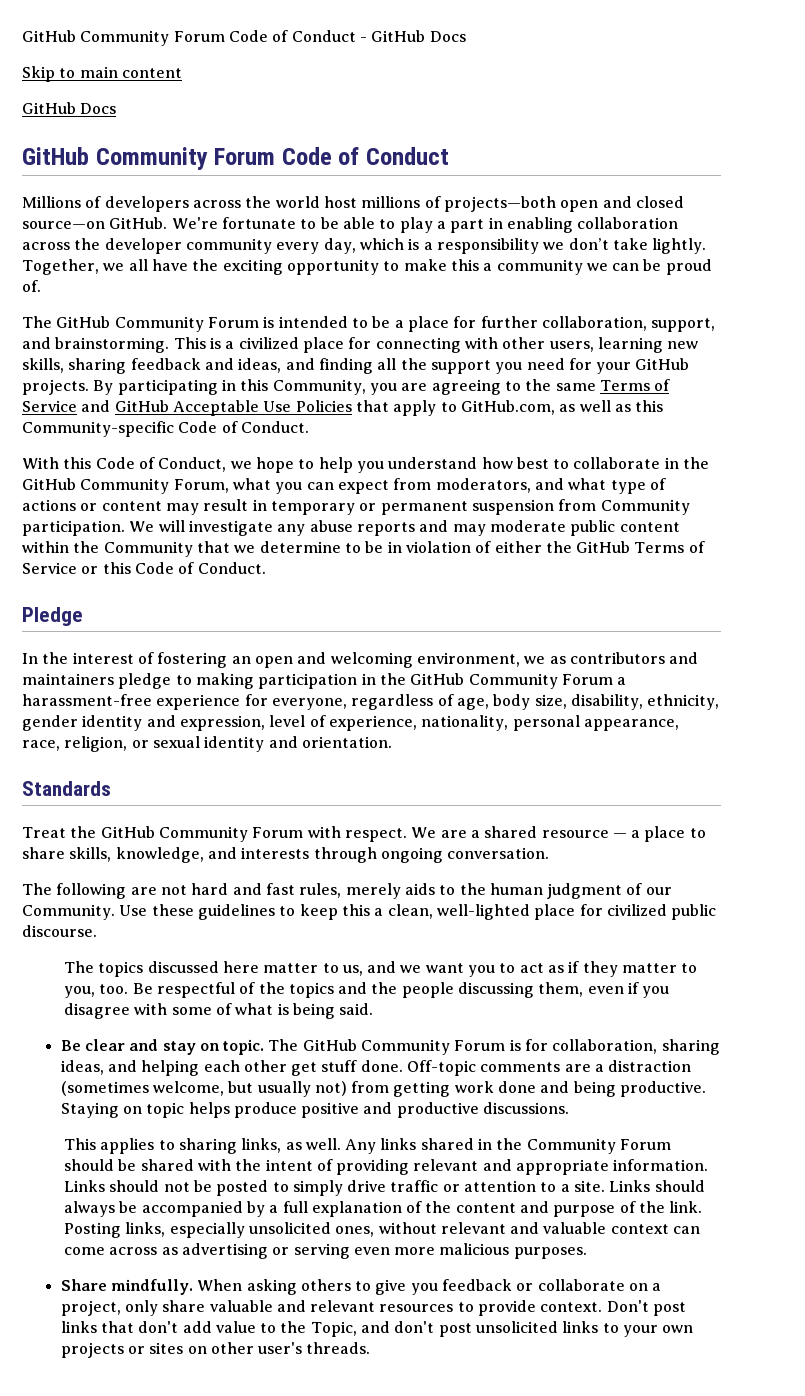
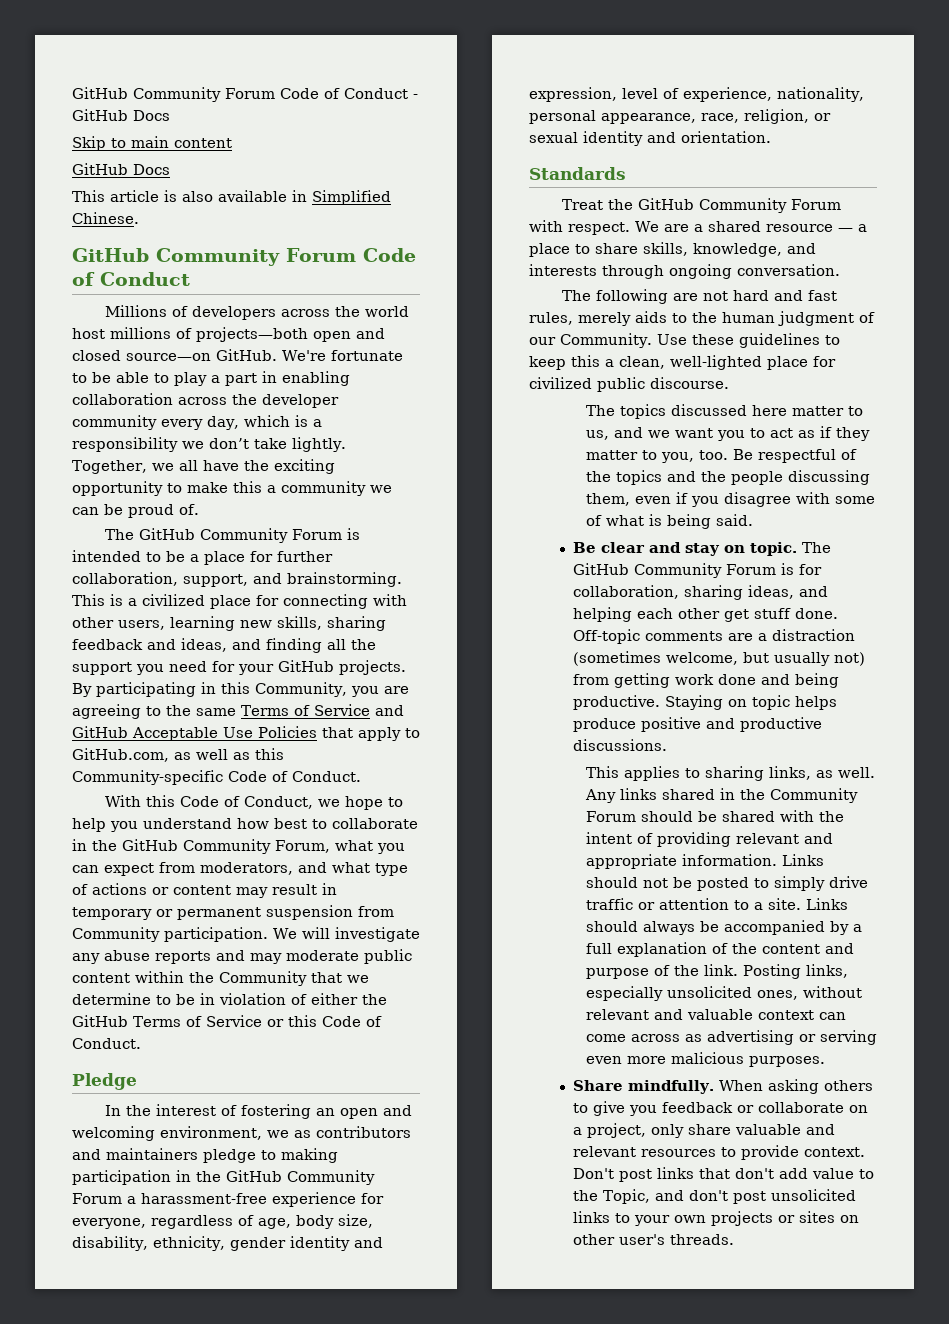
+ This article is also available in Simplified Chinese.

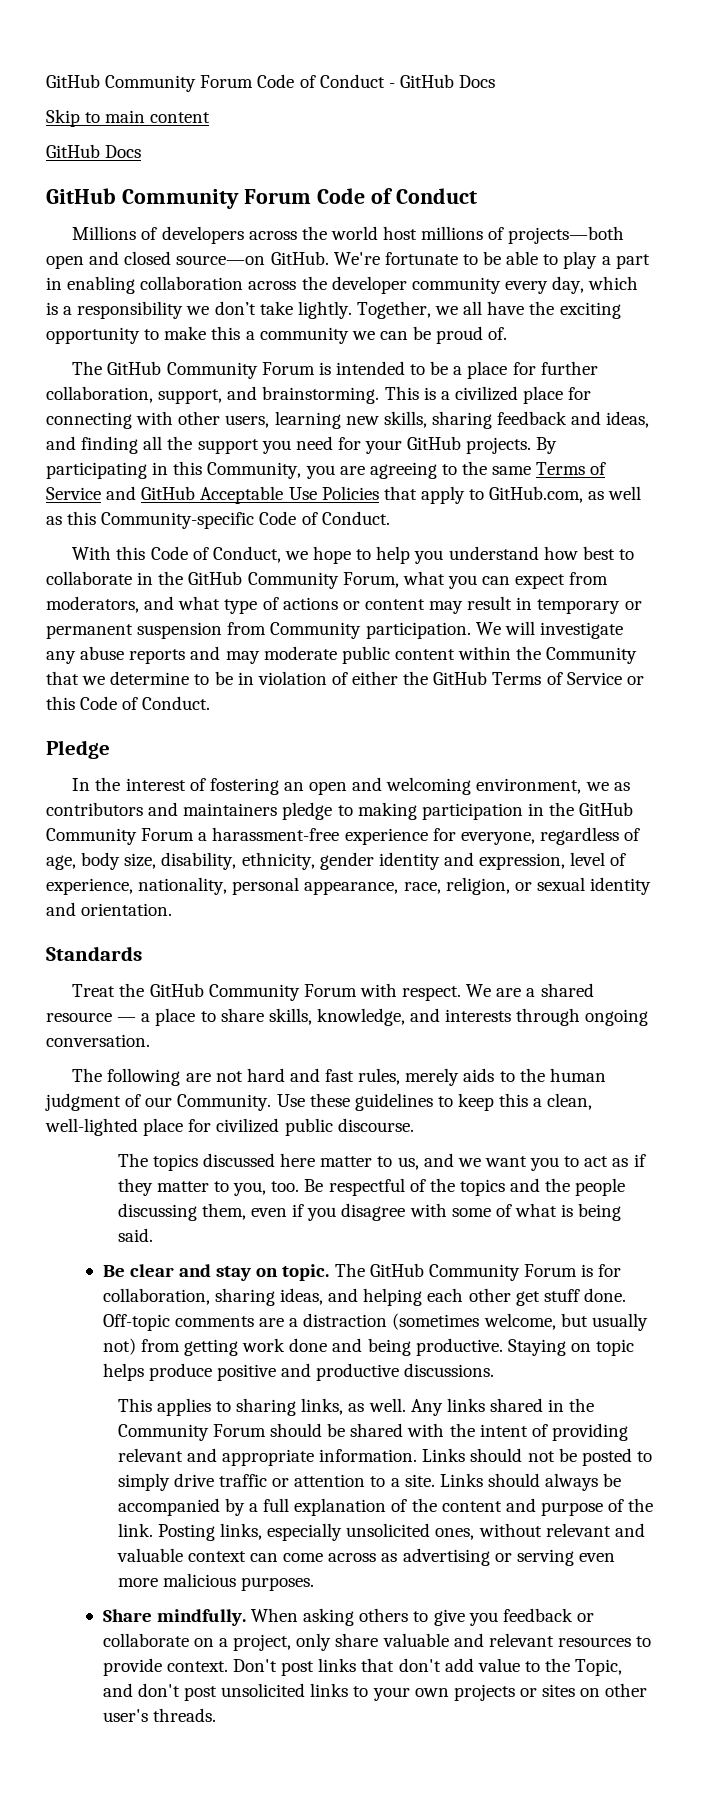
- This article is also available in Simplified Chinese.

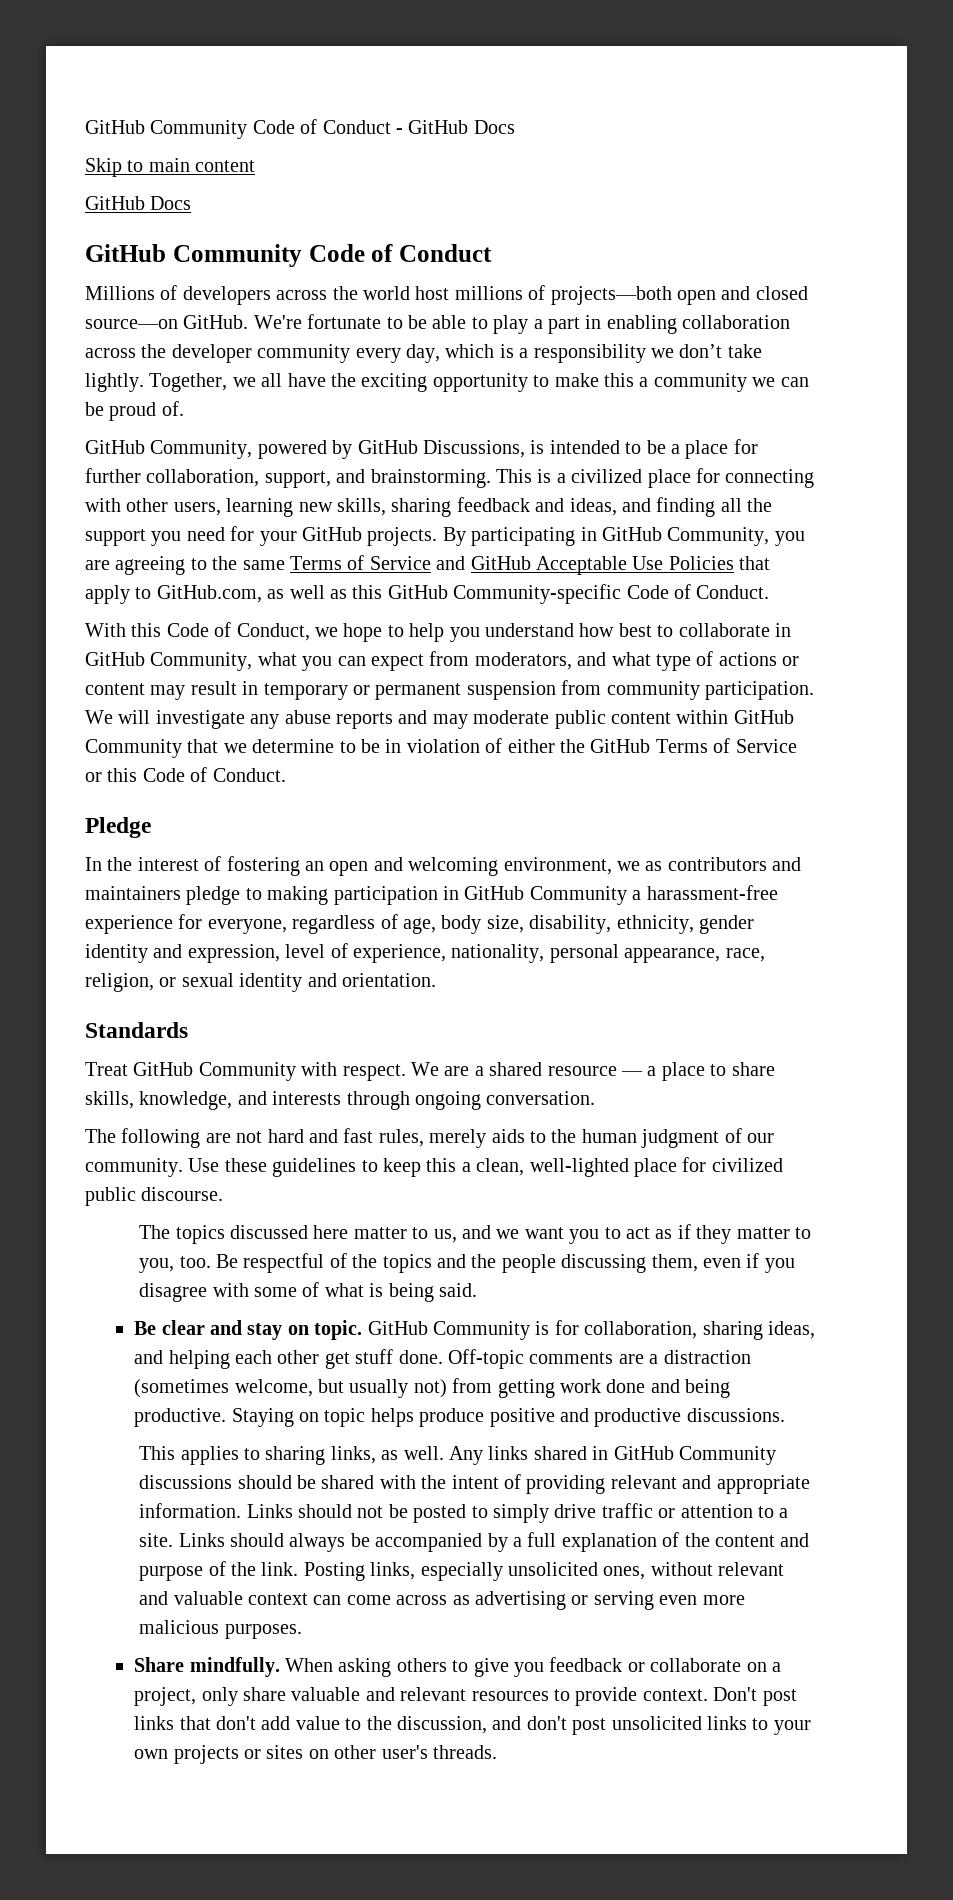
- GitHub Community Forum Code of Conduct - GitHub Docs
+ GitHub Community Code of Conduct - GitHub Docs
  Skip to main content
  GitHub Docs
- GitHub Community Forum Code of Conduct
+ GitHub Community Code of Conduct
- The GitHub Community Forum is intended to be a place for further collaboration, support, and brainstorming.
+ GitHub Community, powered by GitHub Discussions, is intended to be a place for further collaboration, support, and brainstorming.
- By participating in this Community, you are agreeing to the same Terms of Service and GitHub Acceptable Use Policies that apply to GitHub.com, as well as this Community-specific Code of Conduct.
+ By participating in GitHub Community, you are agreeing to the same Terms of Service and GitHub Acceptable Use Policies that apply to GitHub.com, as well as this GitHub Community-specific Code of Conduct.
- With this Code of Conduct, we hope to help you understand how best to collaborate in the GitHub Community Forum, what you can expect from moderators, and what type of actions or content may result in temporary or permanent suspension from Community participation.
+ With this Code of Conduct, we hope to help you understand how best to collaborate in GitHub Community, what you can expect from moderators, and what type of actions or content may result in temporary or permanent suspension from community participation.
- We will investigate any abuse reports and may moderate public content within the Community that we determine to be in violation of either the GitHub Terms of Service or this Code of Conduct.
+ We will investigate any abuse reports and may moderate public content within GitHub Community that we determine to be in violation of either the GitHub Terms of Service or this Code of Conduct.
- In the interest of fostering an open and welcoming environment, we as contributors and maintainers pledge to making participation in the GitHub Community Forum a harassment-free experience for everyone, regardless of age, body size, disability, ethnicity, gender identity and expression, level of experience, nationality, personal appearance, race, religion, or sexual identity and orientation.
+ In the interest of fostering an open and welcoming environment, we as contributors and maintainers pledge to making participation in GitHub Community a harassment-free experience for everyone, regardless of age, body size, disability, ethnicity, gender identity and expression, level of experience, nationality, personal appearance, race, religion, or sexual identity and orientation.
- Treat the GitHub Community Forum with respect.
+ Treat GitHub Community with respect.
- The following are not hard and fast rules, merely aids to the human judgment of our Community.
+ The following are not hard and fast rules, merely aids to the human judgment of our community.
- The GitHub Community Forum is for collaboration, sharing ideas, and helping each other get stuff done.
+ GitHub Community is for collaboration, sharing ideas, and helping each other get stuff done.
- Any links shared in the Community Forum should be shared with the intent of providing relevant and appropriate information.
+ Any links shared in GitHub Community discussions should be shared with the intent of providing relevant and appropriate information.
- Don't post links that don't add value to the Topic, and don't post unsolicited links to your own projects or sites on other user's threads.
+ Don't post links that don't add value to the discussion, and don't post unsolicited links to your own projects or sites on other user's threads.

